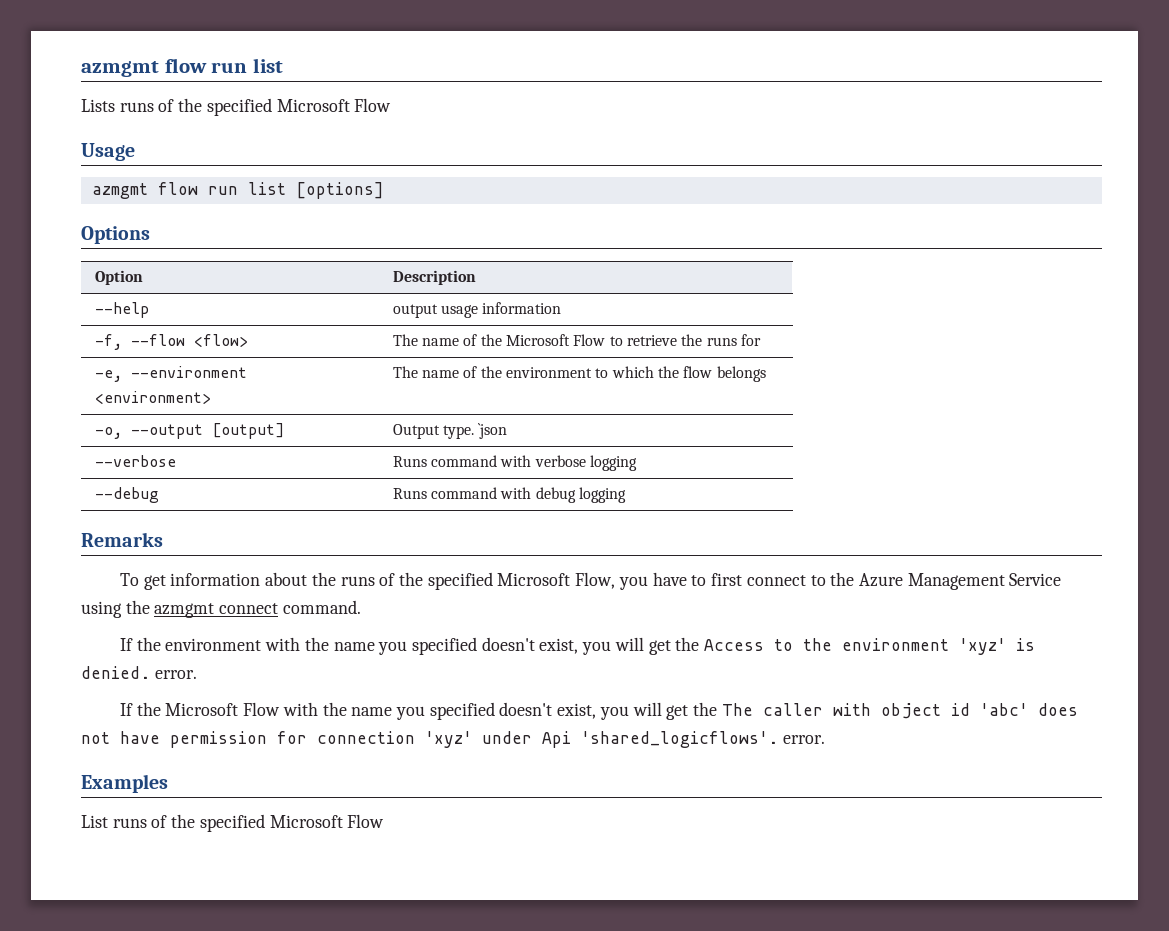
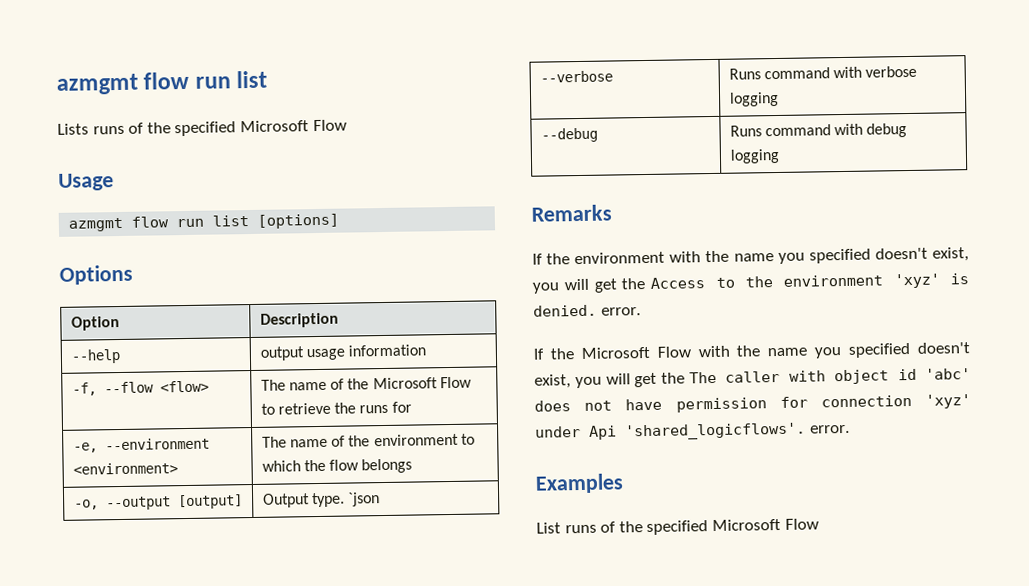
- To get information about the runs of the specified Microsoft Flow, you have to first connect to the Azure Management Service using the azmgmt connect command.

